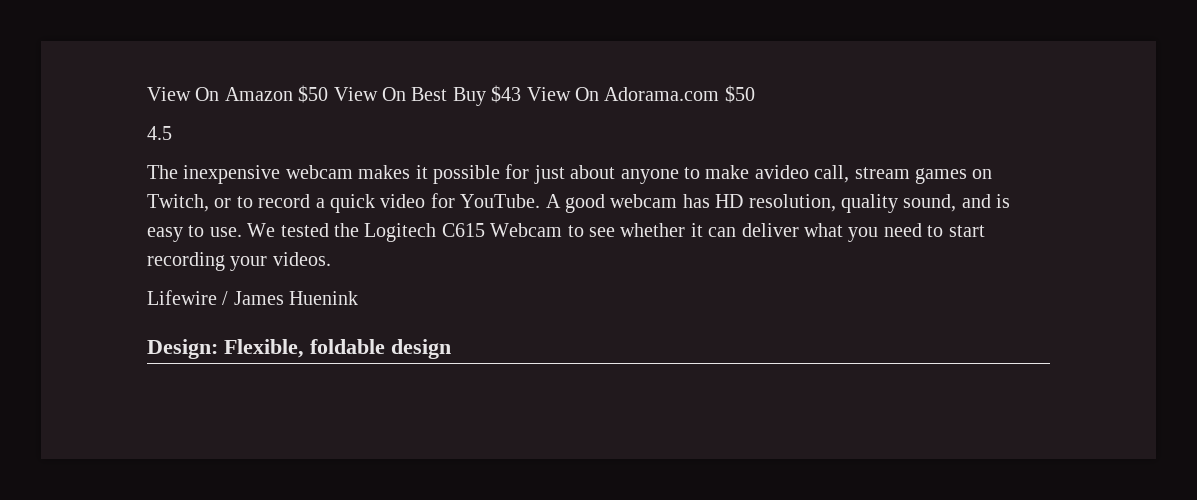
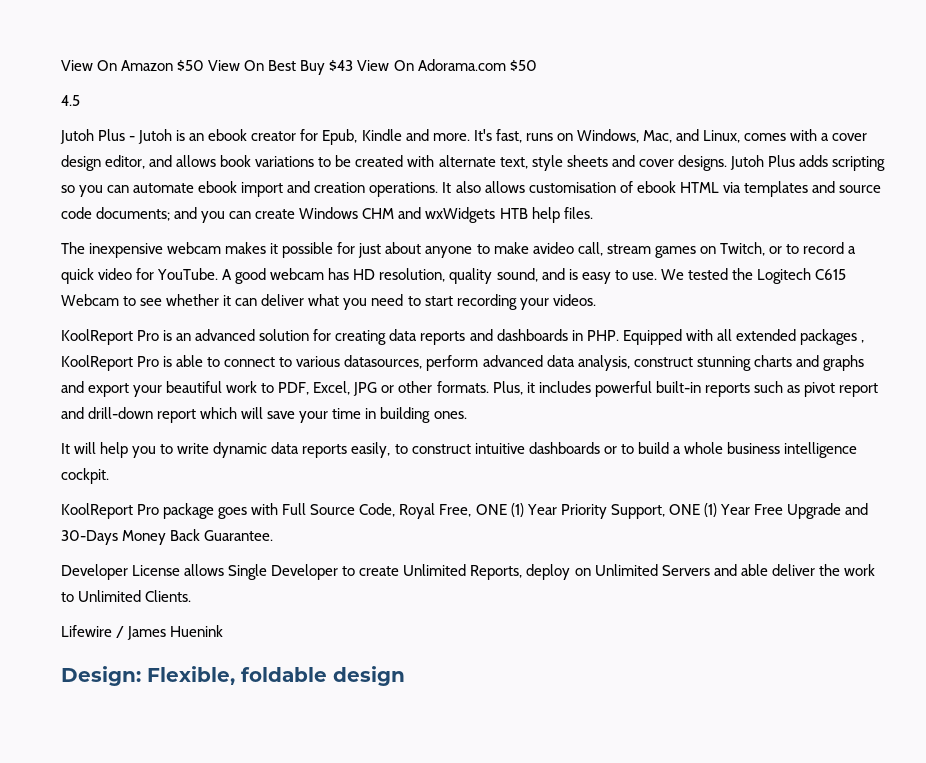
+ Jutoh Plus - Jutoh is an ebook creator for Epub, Kindle and more. It's fast, runs on Windows, Mac, and Linux, comes with a cover design editor, and allows book variations to be created with alternate text, style sheets and cover designs. Jutoh Plus adds scripting so you can automate ebook import and creation operations. It also allows customisation of ebook HTML via templates and source code documents; and you can create Windows CHM and wxWidgets HTB help files.
+ KoolReport Pro is an advanced solution for creating data reports and dashboards in PHP. Equipped with all extended packages , KoolReport Pro is able to connect to various datasources, perform advanced data analysis, construct stunning charts and graphs and export your beautiful work to PDF, Excel, JPG or other formats. Plus, it includes powerful built-in reports such as pivot report and drill-down report which will save your time in building ones.
+ It will help you to write dynamic data reports easily, to construct intuitive dashboards or to build a whole business intelligence cockpit.
+ KoolReport Pro package goes with Full Source Code, Royal Free, ONE (1) Year Priority Support, ONE (1) Year Free Upgrade and 30-Days Money Back Guarantee.
+ Developer License allows Single Developer to create Unlimited Reports, deploy on Unlimited Servers and able deliver the work to Unlimited Clients.

